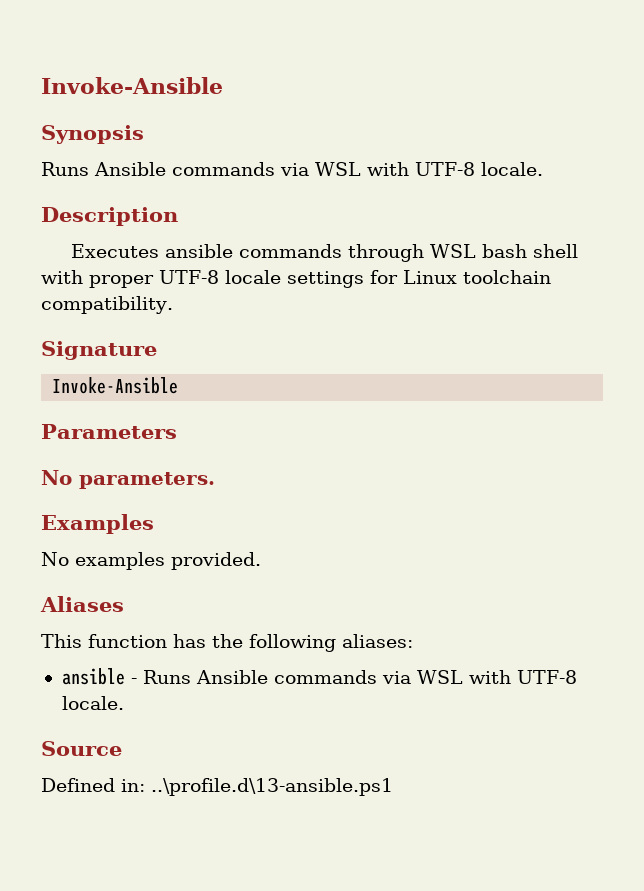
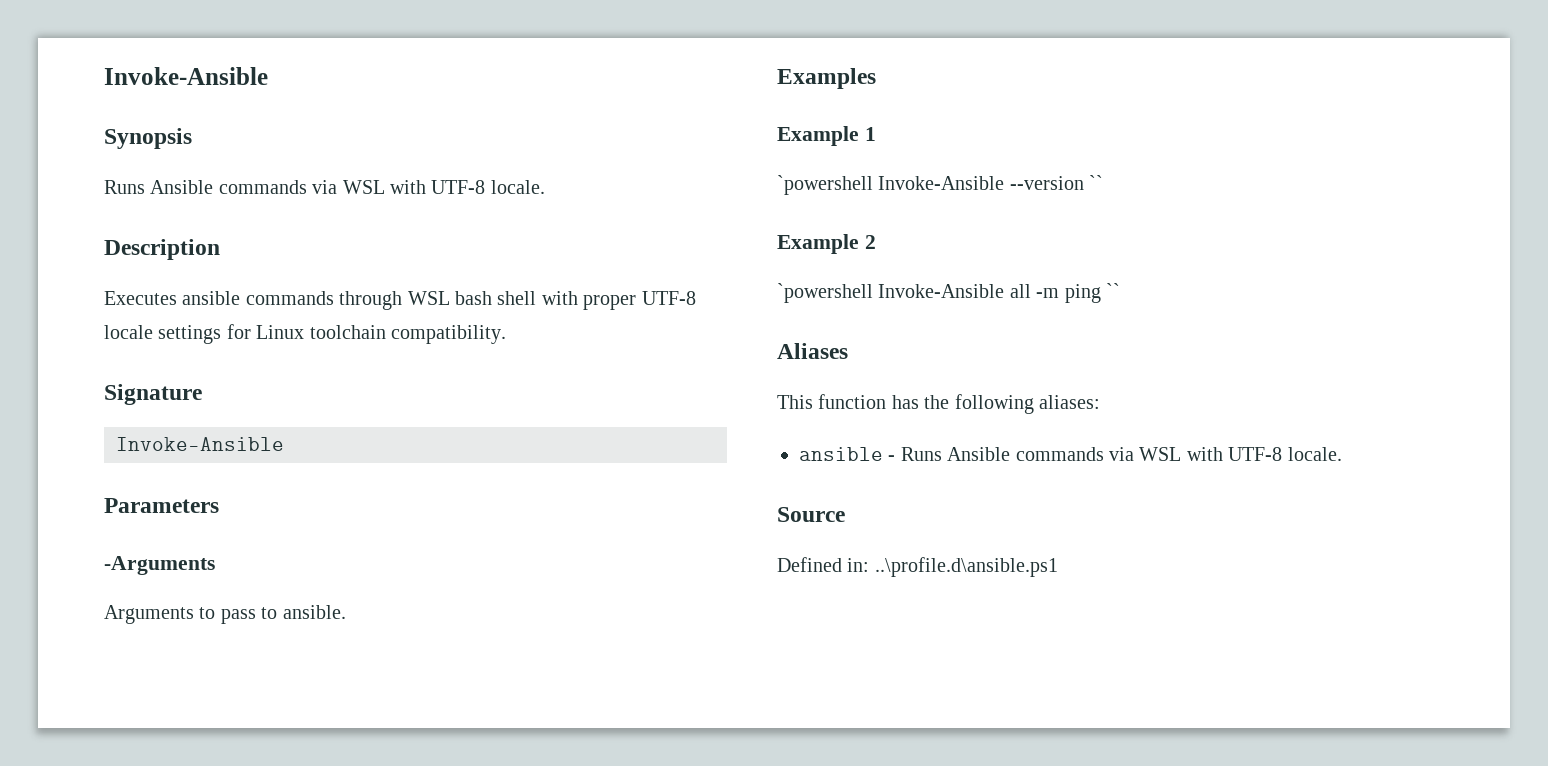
- No parameters.
+ -Arguments
+ Arguments to pass to ansible.
  Examples
- No examples provided.
+ Example 1
+ `powershell Invoke-Ansible --version ``
+ Example 2
+ `powershell Invoke-Ansible all -m ping ``
- Defined in: ..\profile.d\13-ansible.ps1
+ Defined in: ..\profile.d\ansible.ps1

